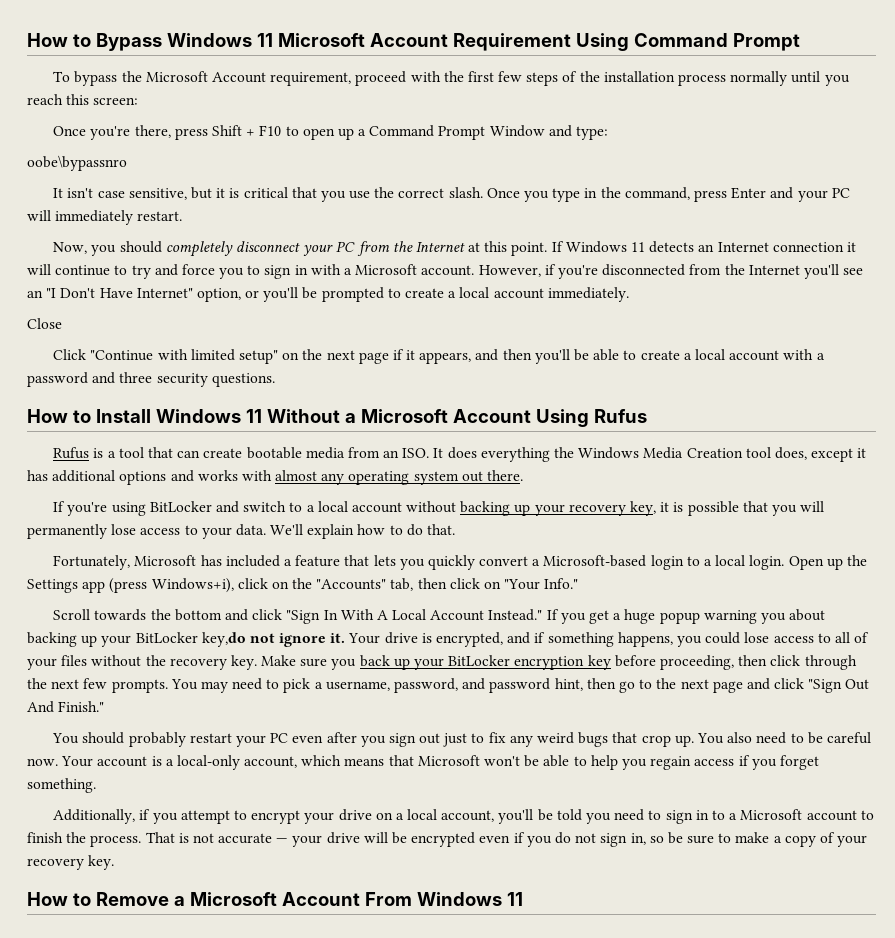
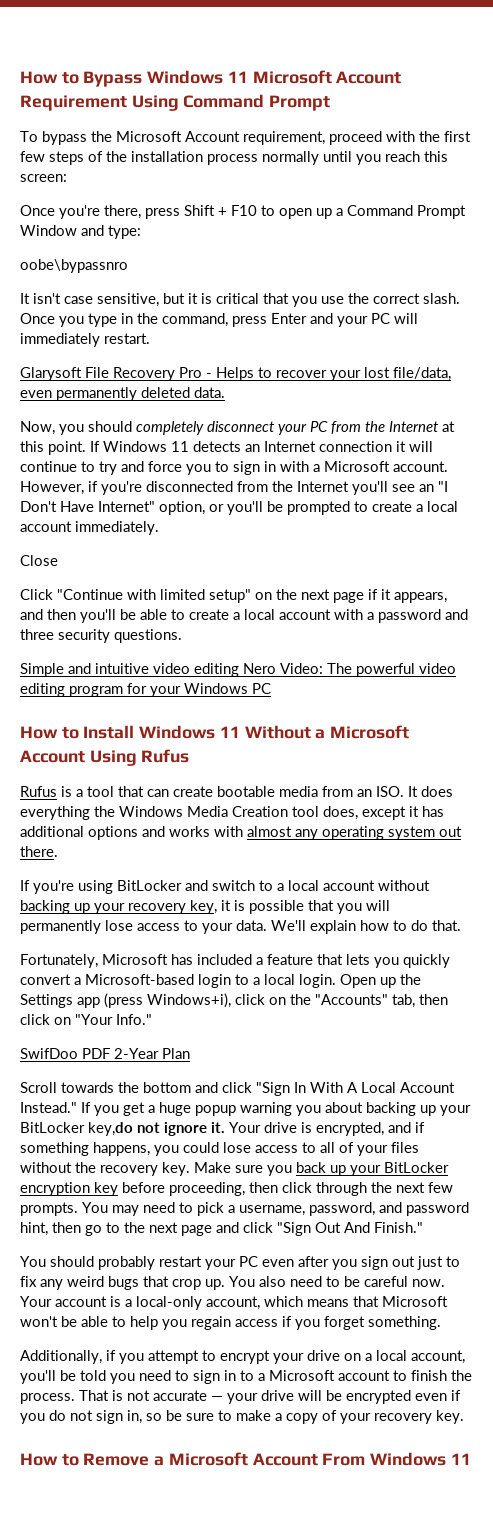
+ Glarysoft File Recovery Pro - Helps to recover your lost file/data, even permanently deleted data.
+ Simple and intuitive video editing Nero Video: The powerful video editing program for your Windows PC
+ SwifDoo PDF 2-Year Plan

